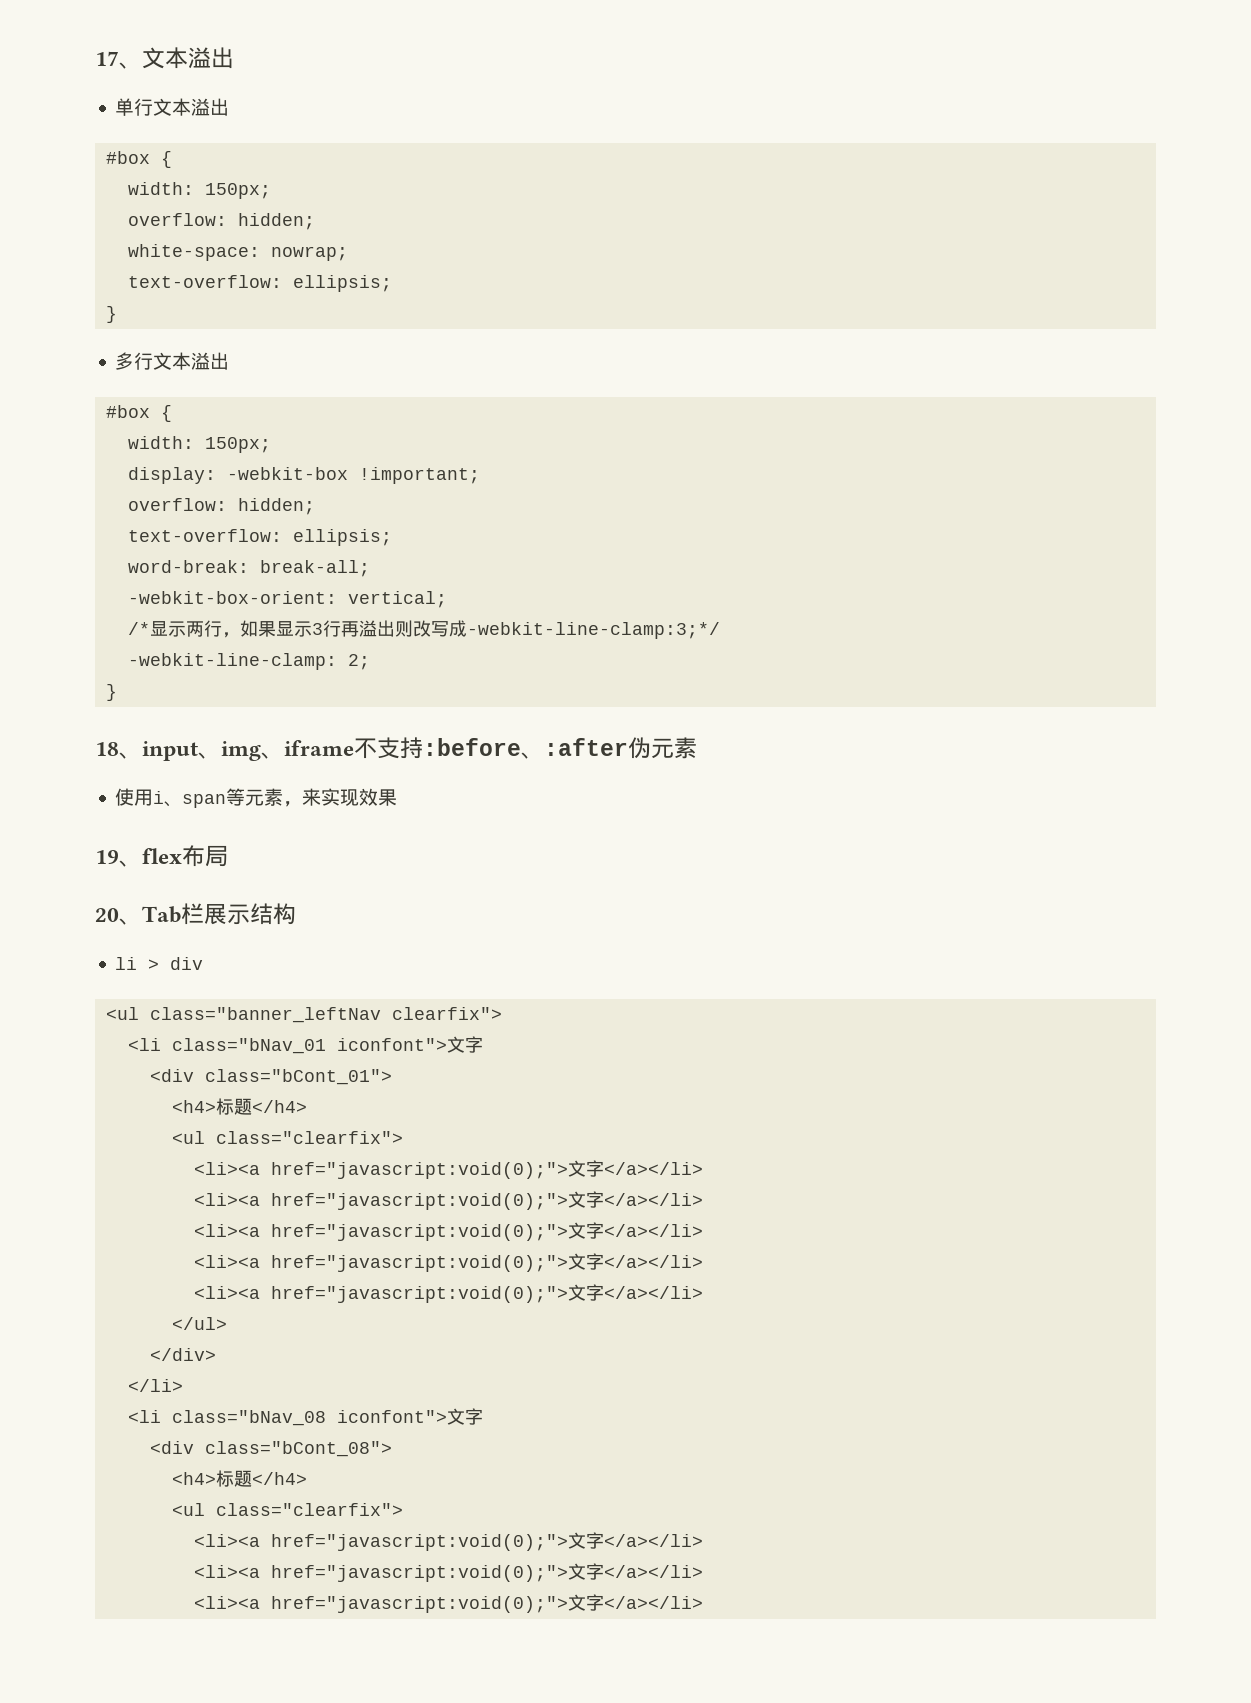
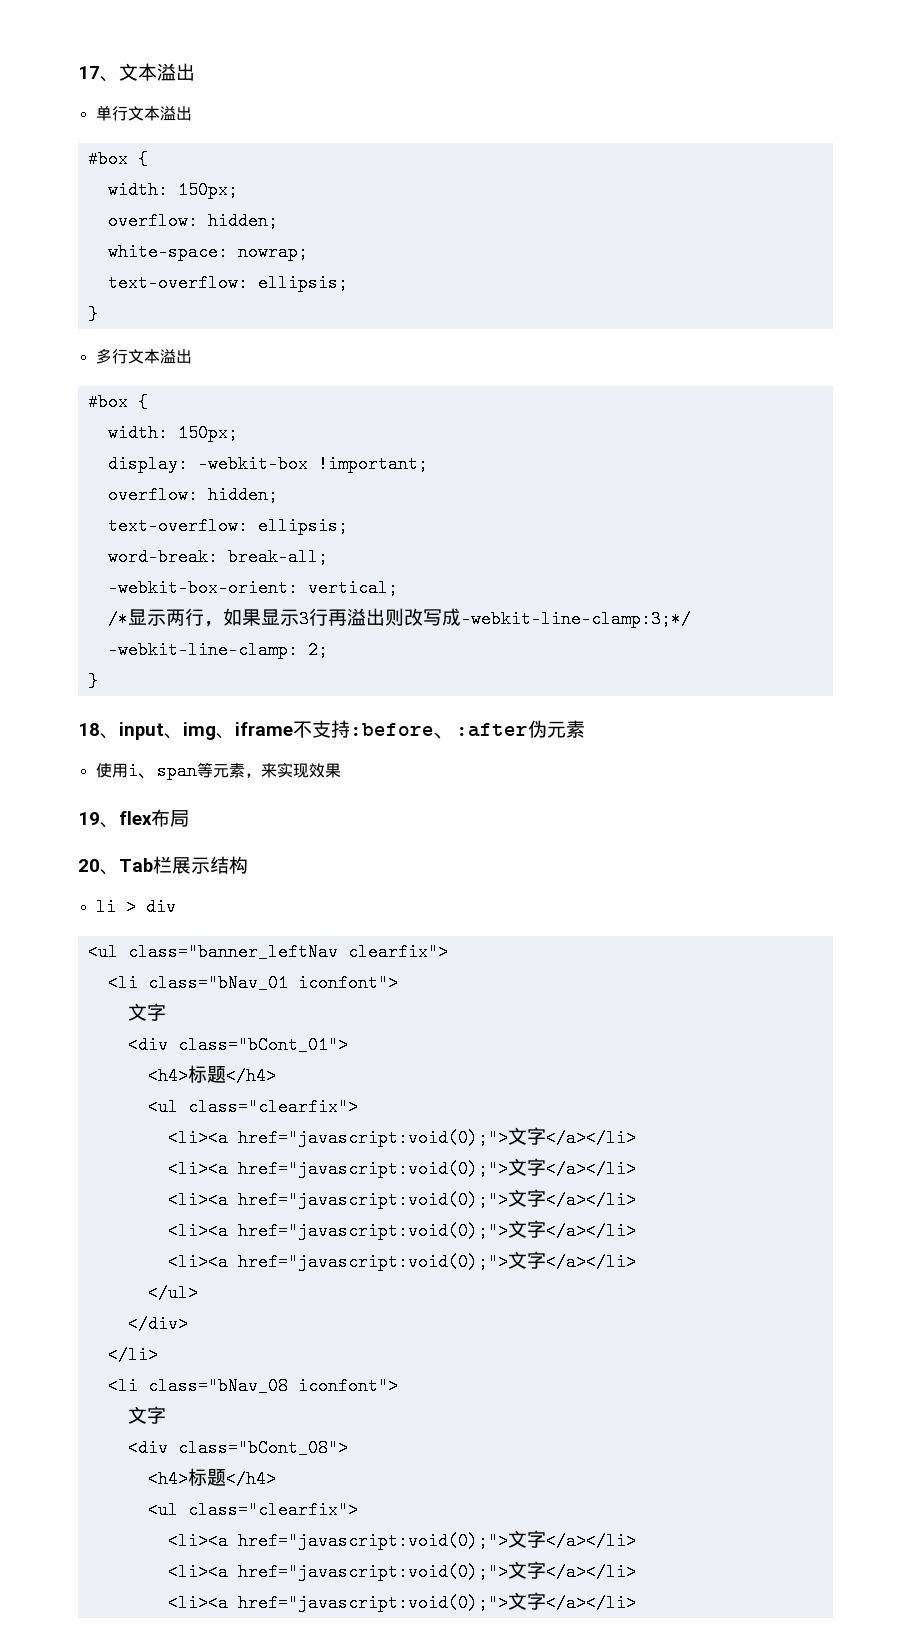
- <li class="bNav_01 iconfont">文字
+ <li class="bNav_01 iconfont">
+ 文字
- <li class="bNav_08 iconfont">文字
+ <li class="bNav_08 iconfont">
+ 文字

